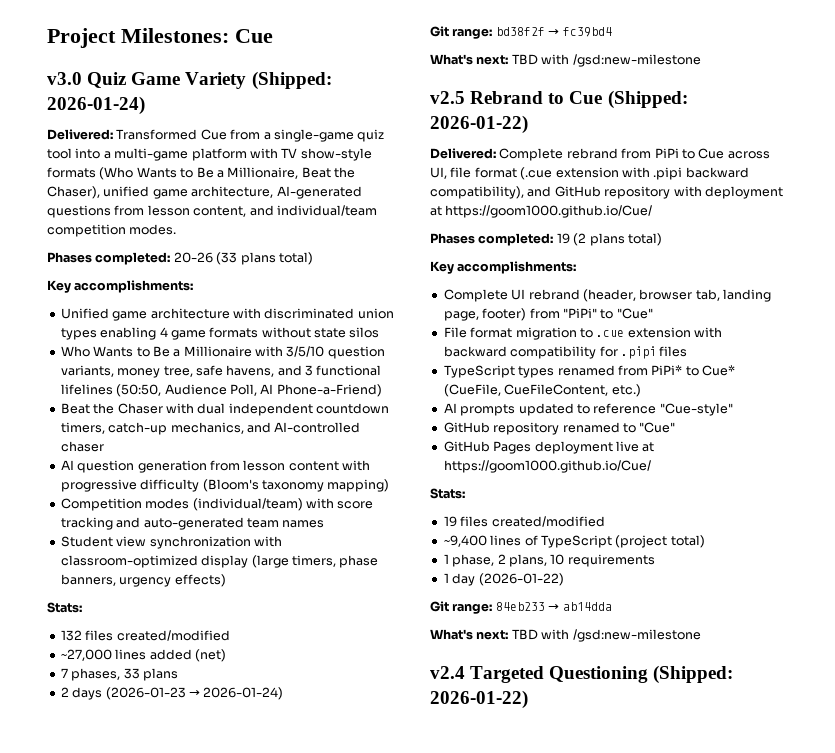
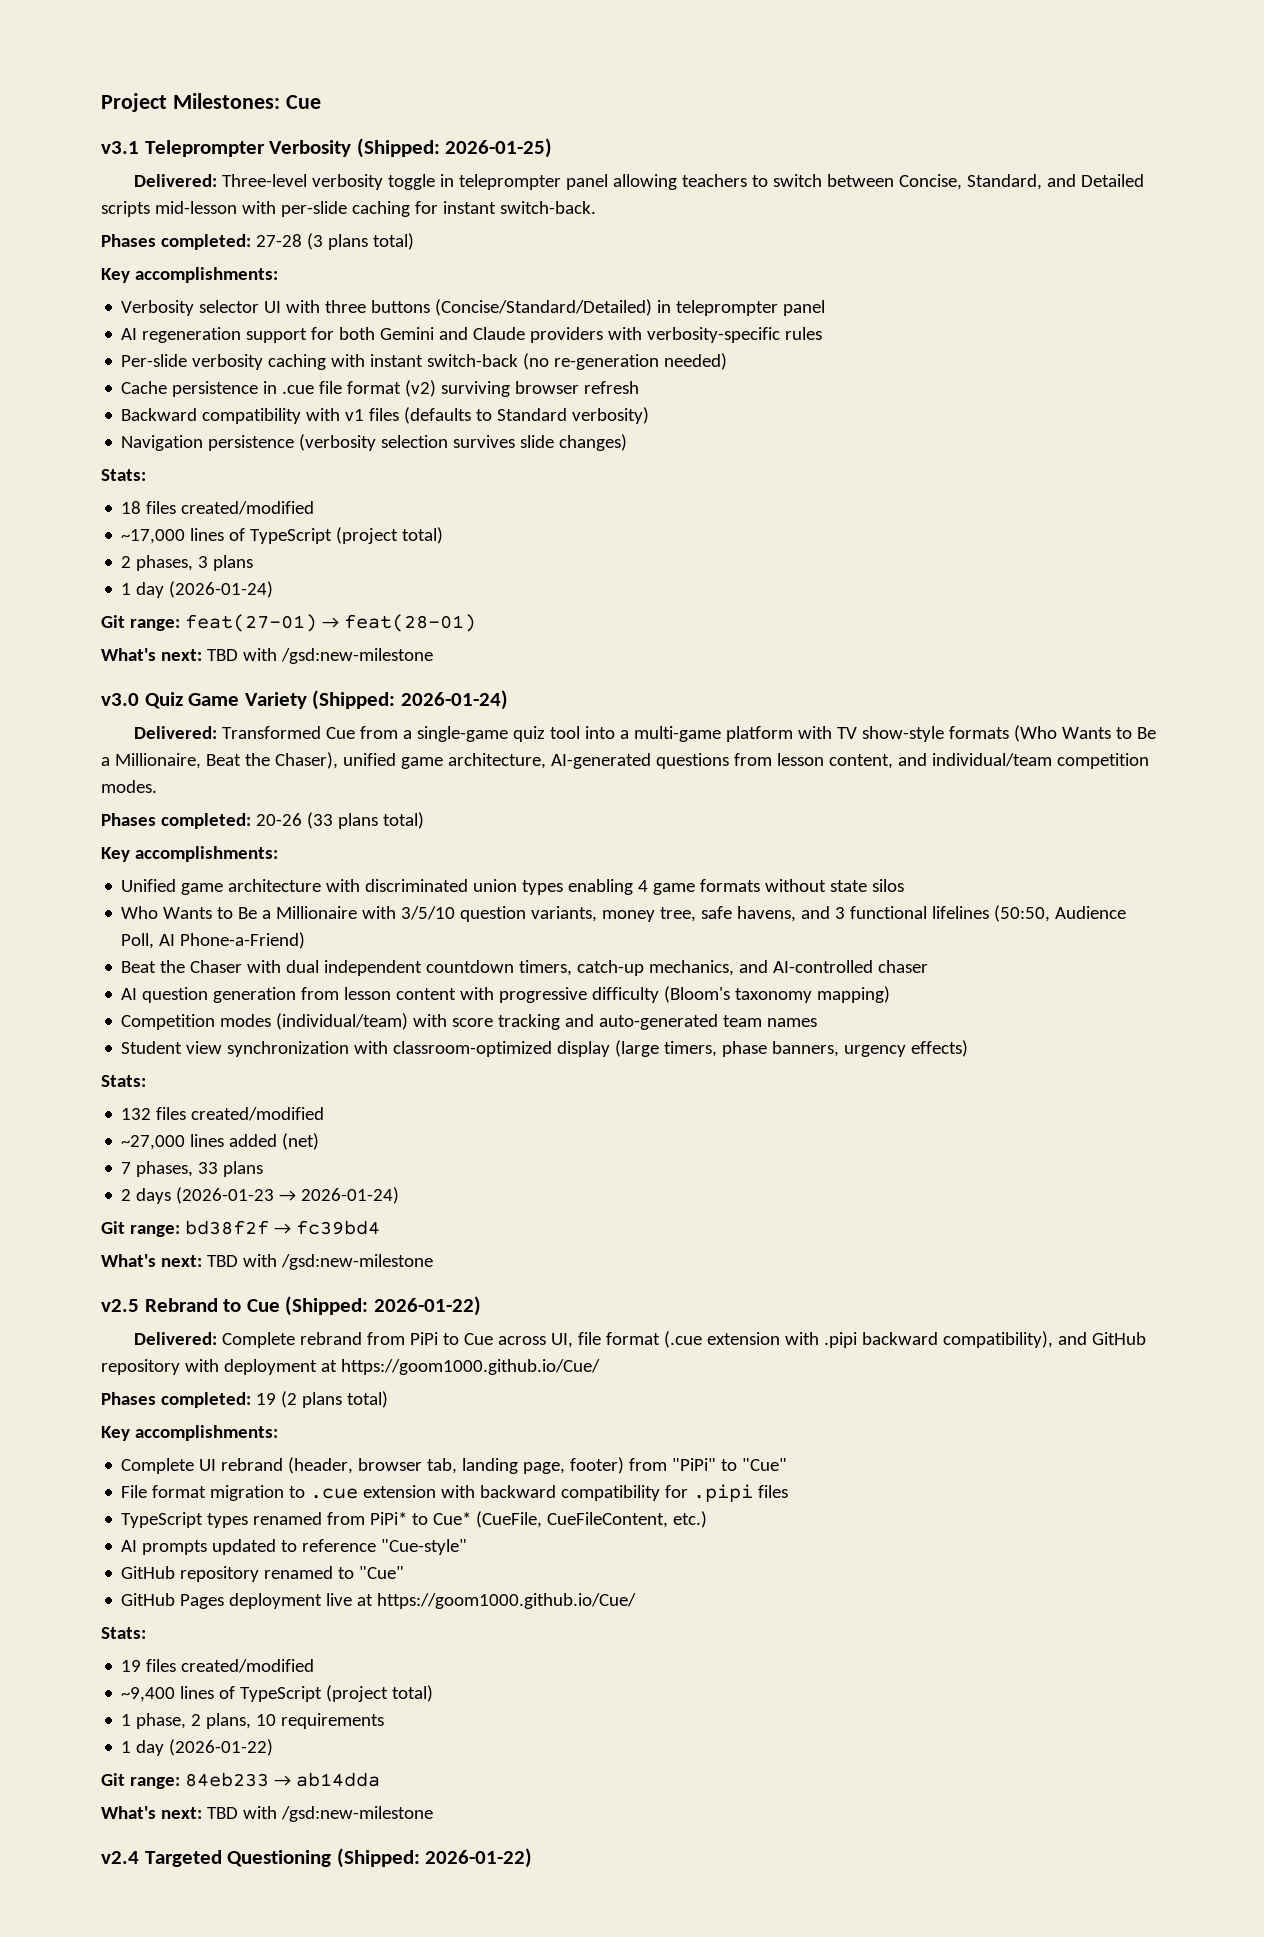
+ v3.1 Teleprompter Verbosity (Shipped: 2026-01-25)
+ Delivered: Three-level verbosity toggle in teleprompter panel allowing teachers to switch between Concise, Standard, and Detailed scripts mid-lesson with per-slide caching for instant switch-back.
+ Phases completed: 27-28 (3 plans total)
+ Key accomplishments:
+ Verbosity selector UI with three buttons (Concise/Standard/Detailed) in teleprompter panel
+ AI regeneration support for both Gemini and Claude providers with verbosity-specific rules
+ Per-slide verbosity caching with instant switch-back (no re-generation needed)
+ Cache persistence in .cue file format (v2) surviving browser refresh
+ Backward compatibility with v1 files (defaults to Standard verbosity)
+ Navigation persistence (verbosity selection survives slide changes)
+ Stats:
+ 18 files created/modified
+ ~17,000 lines of TypeScript (project total)
+ 2 phases, 3 plans
+ 1 day (2026-01-24)
+ Git range: feat(27-01) → feat(28-01)
+ What's next: TBD with /gsd:new-milestone

